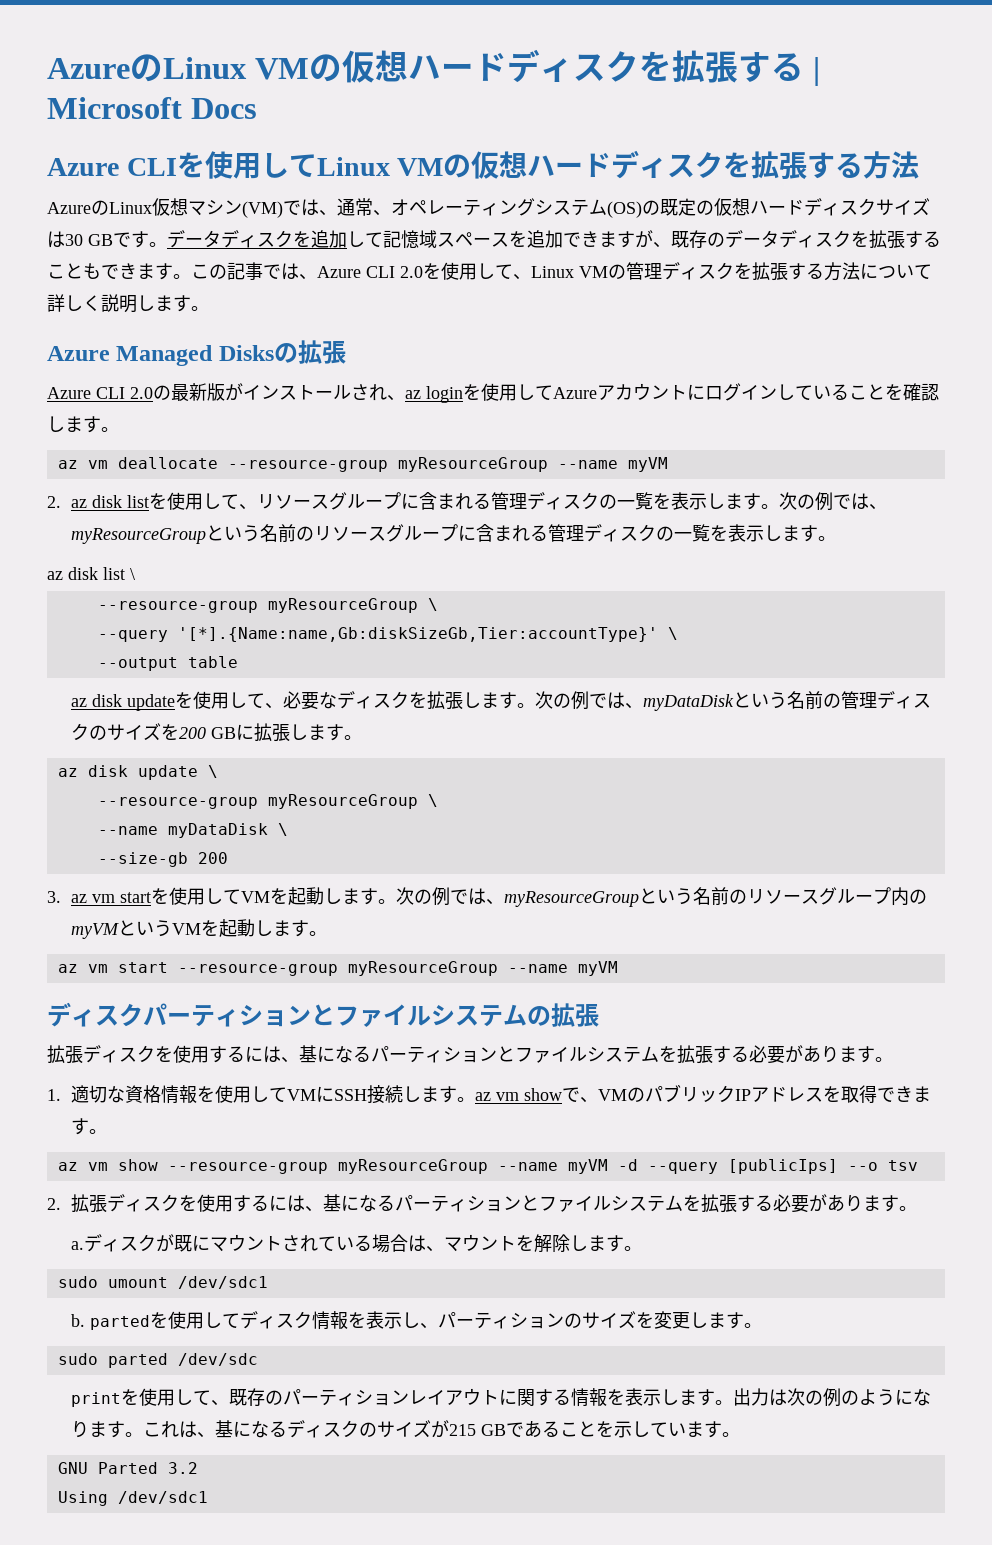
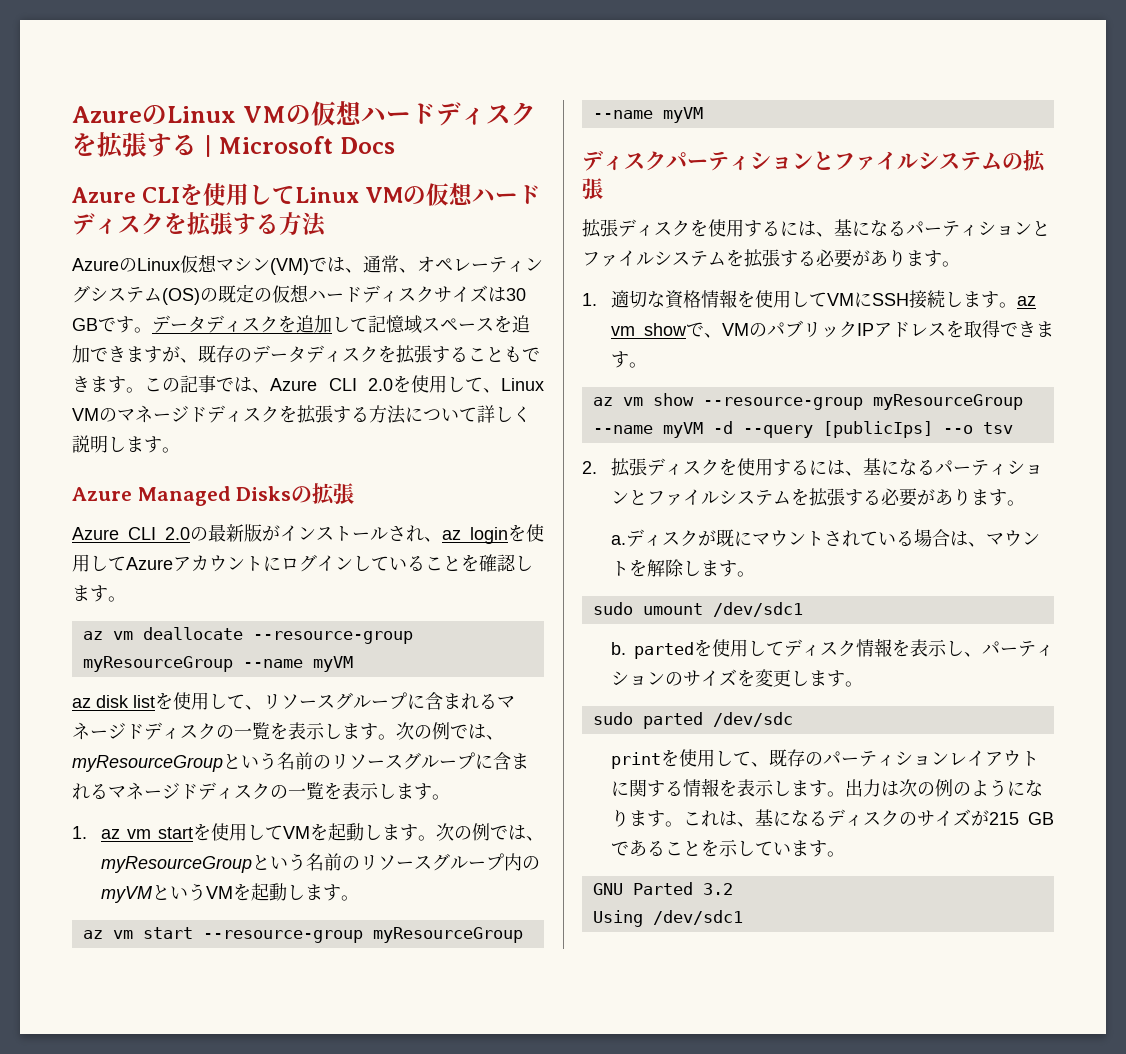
- この記事では、Azure CLI 2.0を使用して、Linux VMの管理ディスクを拡張する方法について詳しく説明します。
+ この記事では、Azure CLI 2.0を使用して、Linux VMのマネージドディスクを拡張する方法について詳しく説明します。
- 2. az disk listを使用して、リソースグループに含まれる管理ディスクの一覧を表示します。
+ az disk listを使用して、リソースグループに含まれるマネージドディスクの一覧を表示します。
- 次の例では、myResourceGroupという名前のリソースグループに含まれる管理ディスクの一覧を表示します。
+ 次の例では、myResourceGroupという名前のリソースグループに含まれるマネージドディスクの一覧を表示します。
- az disk list \
- --resource-group myResourceGroup \
- --query '[*].{Name:name,Gb:diskSizeGb,Tier:accountType}' \
- --output table
- az disk updateを使用して、必要なディスクを拡張します。次の例では、myDataDiskという名前の管理ディスクのサイズを200 GBに拡張します。
- az disk update \
- --resource-group myResourceGroup \
- --name myDataDisk \
- --size-gb 200
- 3. az vm startを使用してVMを起動します。
+ 1. az vm startを使用してVMを起動します。

